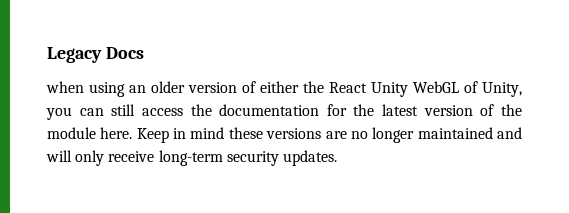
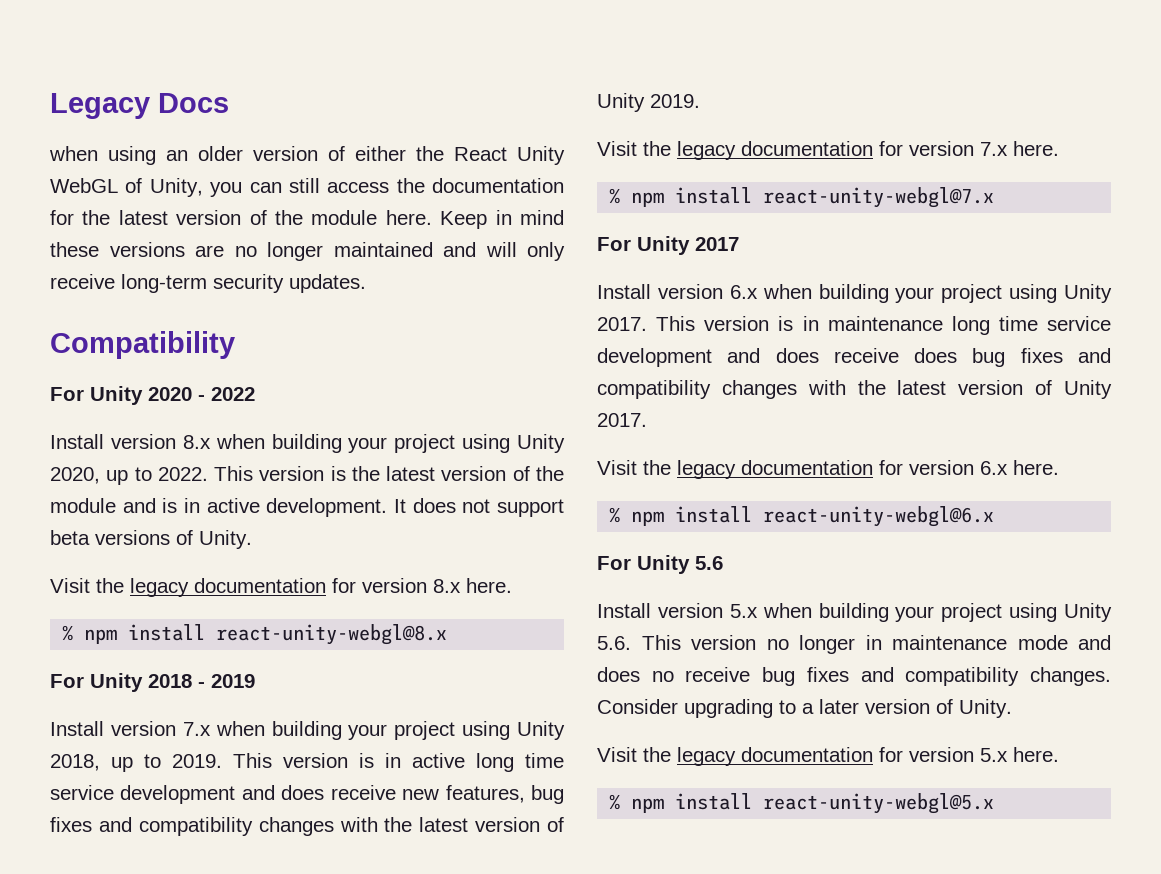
+ Compatibility
+ For Unity 2020 - 2022
+ Install version 8.x when building your project using Unity 2020, up to 2022. This version is the latest version of the module and is in active development. It does not support beta versions of Unity.
+ Visit the legacy documentation for version 8.x here.
+ % npm install react-unity-webgl@8.x
+ For Unity 2018 - 2019
+ Install version 7.x when building your project using Unity 2018, up to 2019. This version is in active long time service development and does receive new features, bug fixes and compatibility changes with the latest version of Unity 2019.
+ Visit the legacy documentation for version 7.x here.
+ % npm install react-unity-webgl@7.x
+ For Unity 2017
+ Install version 6.x when building your project using Unity 2017. This version is in maintenance long time service development and does receive does bug fixes and compatibility changes with the latest version of Unity 2017.
+ Visit the legacy documentation for version 6.x here.
+ % npm install react-unity-webgl@6.x
+ For Unity 5.6
+ Install version 5.x when building your project using Unity 5.6. This version no longer in maintenance mode and does no receive bug fixes and compatibility changes. Consider upgrading to a later version of Unity.
+ Visit the legacy documentation for version 5.x here.
+ % npm install react-unity-webgl@5.x

